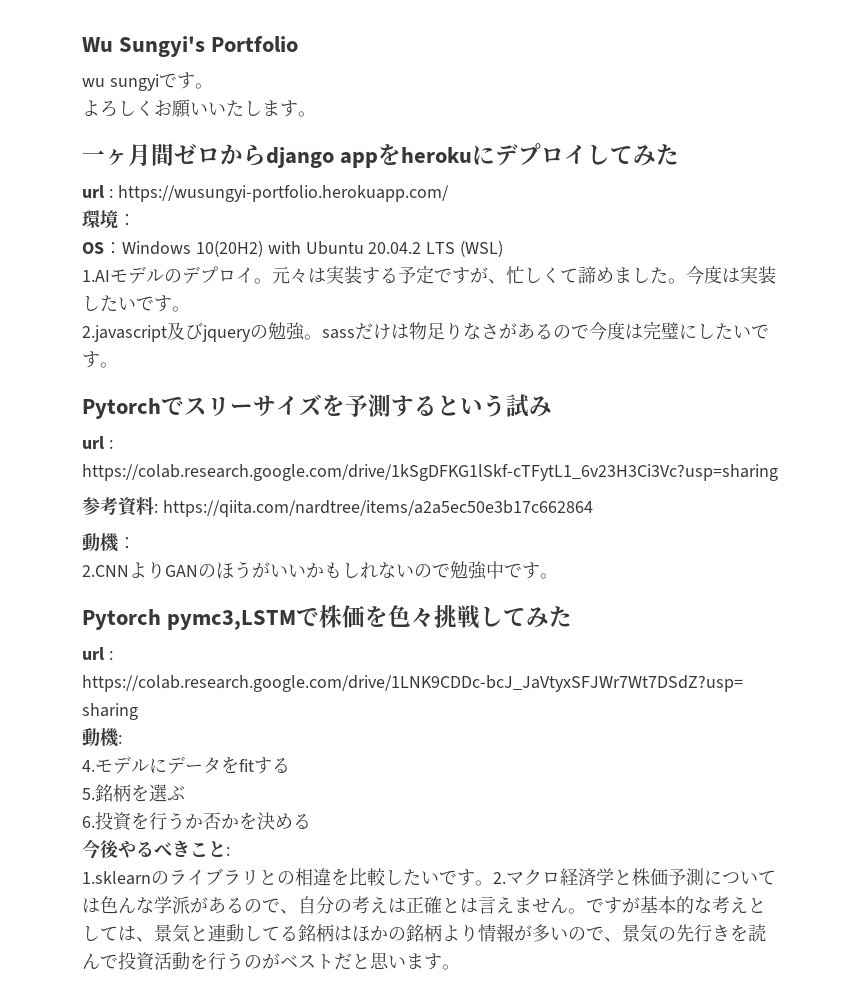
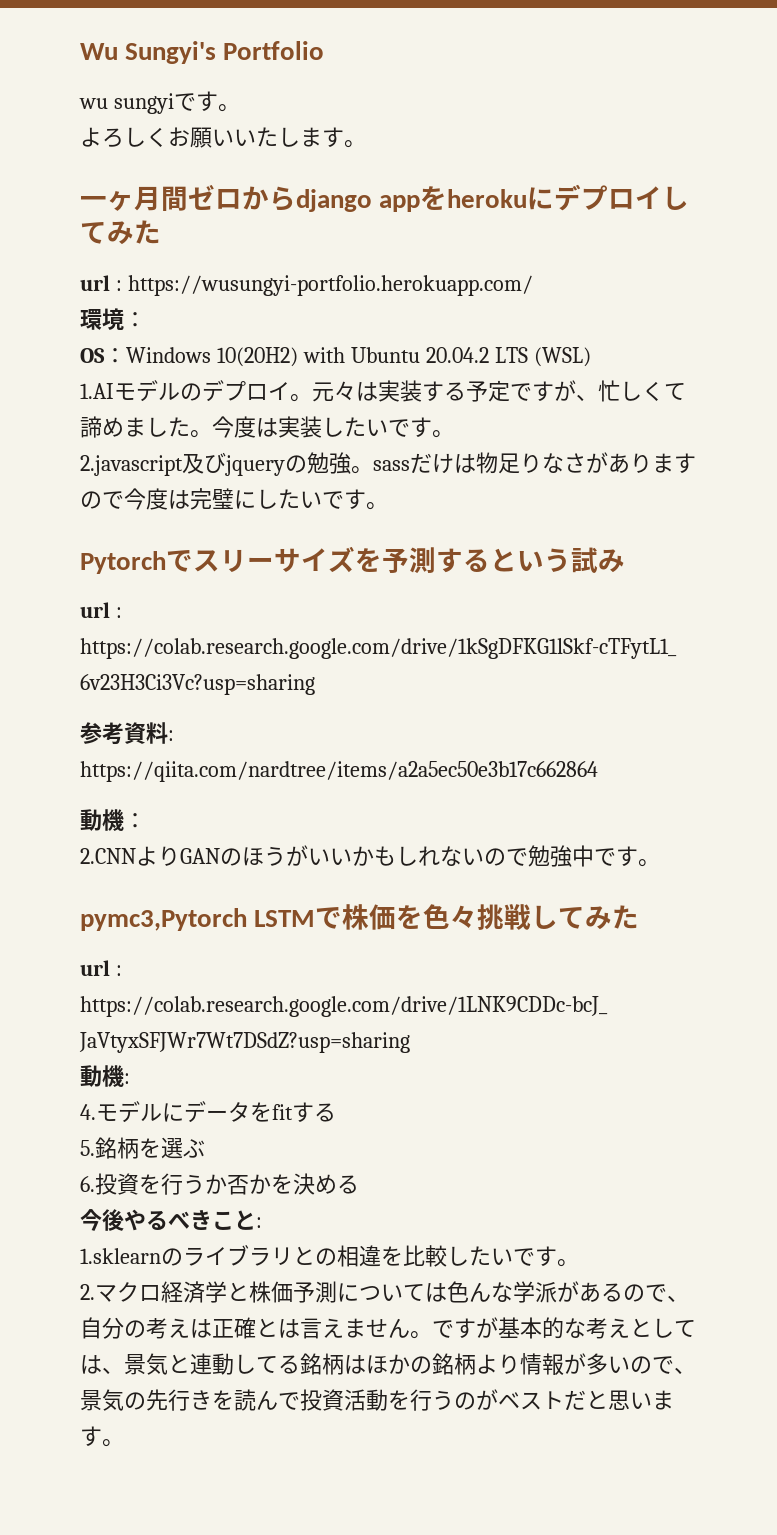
- 2.javascript及びjqueryの勉強。sassだけは物足りなさがあるので今度は完璧にしたいです。
+ 2.javascript及びjqueryの勉強。sassだけは物足りなさがありますので今度は完璧にしたいです。
- Pytorch pymc3,LSTMで株価を色々挑戦してみた
+ pymc3,Pytorch LSTMで株価を色々挑戦してみた
- 1.sklearnのライブラリとの相違を比較したいです。2.マクロ経済学と株価予測については色んな学派があるので、自分の考えは正確とは言えません。
+ 1.sklearnのライブラリとの相違を比較したいです。
+ 2.マクロ経済学と株価予測については色んな学派があるので、自分の考えは正確とは言えません。

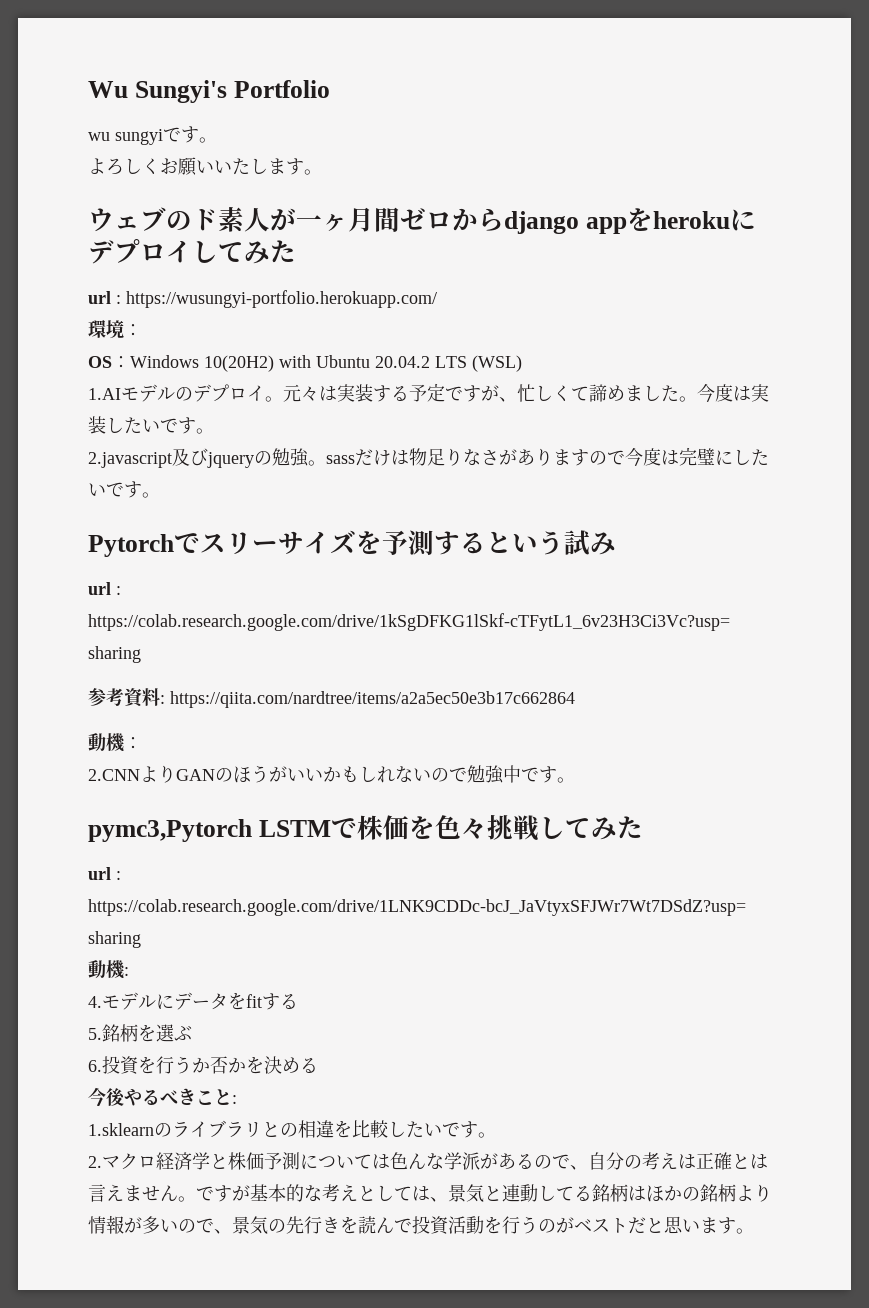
- 一ヶ月間ゼロからdjango appをherokuにデプロイしてみた
+ ウェブのド素人が一ヶ月間ゼロからdjango appをherokuにデプロイしてみた

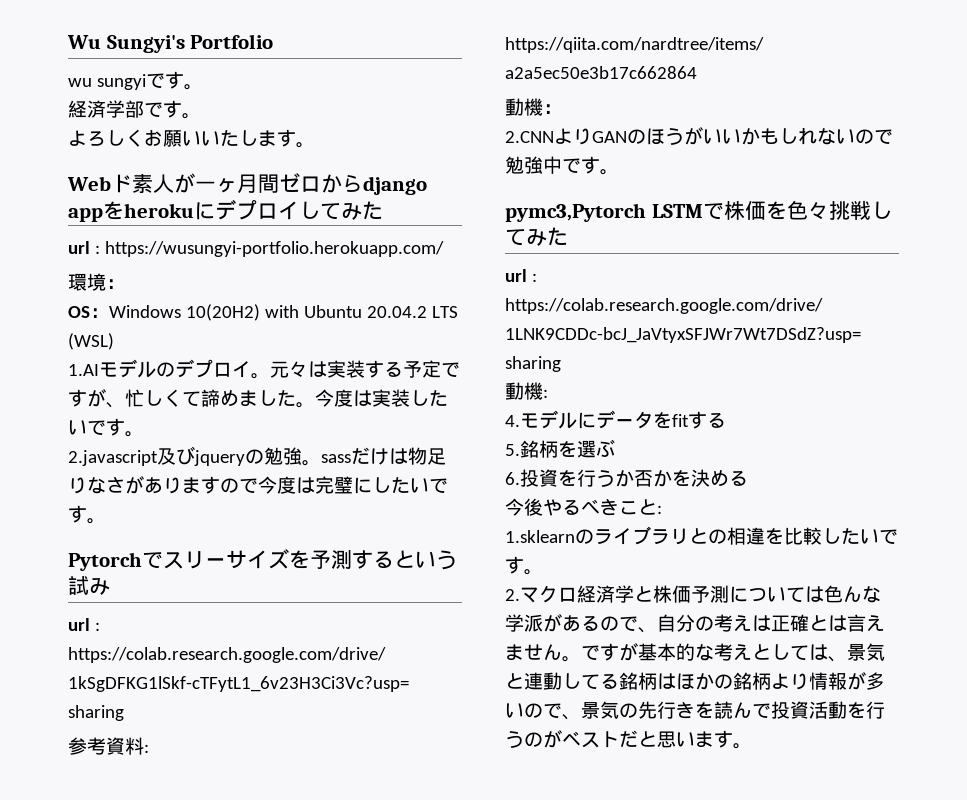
+ 経済学部です。
- ウェブのド素人が一ヶ月間ゼロからdjango appをherokuにデプロイしてみた
+ Webド素人が一ヶ月間ゼロからdjango appをherokuにデプロイしてみた

